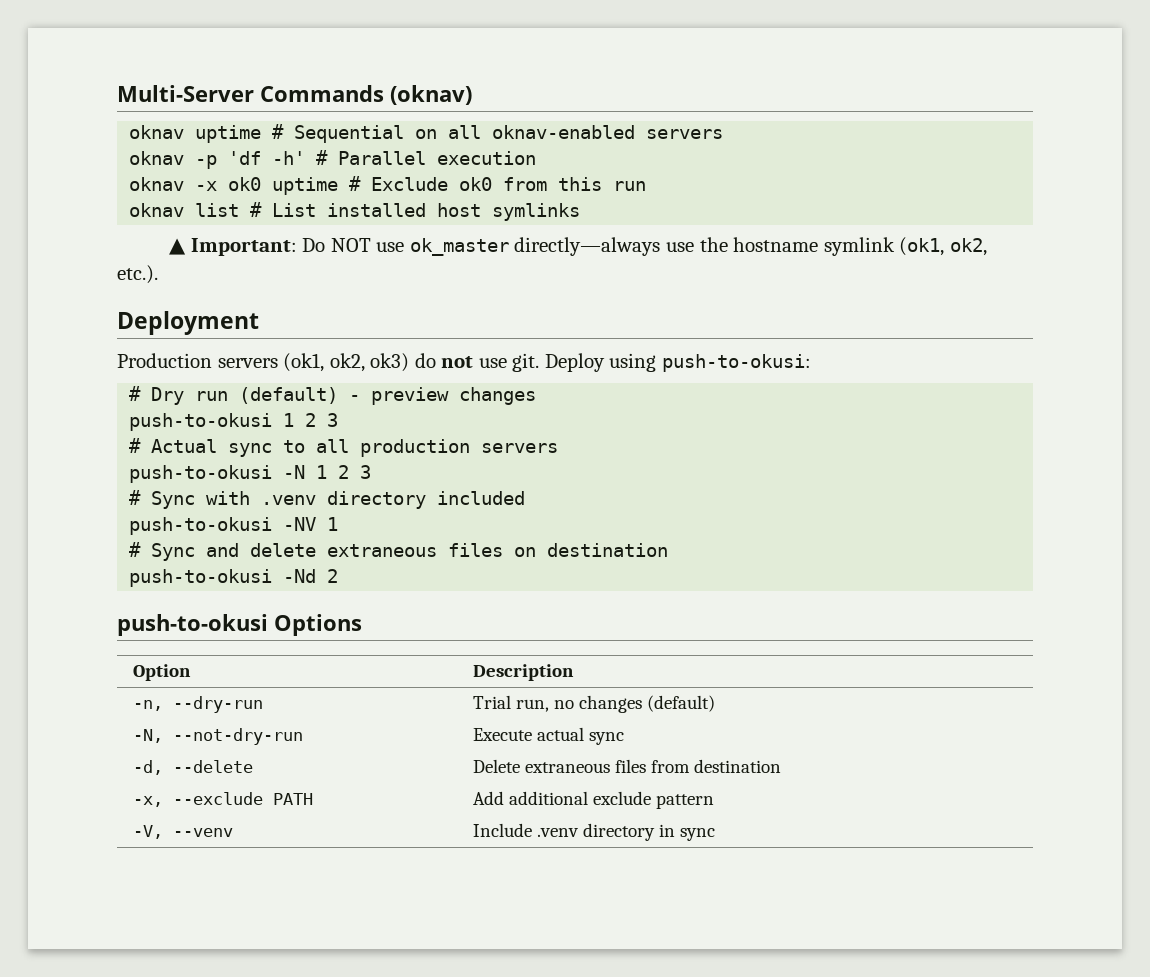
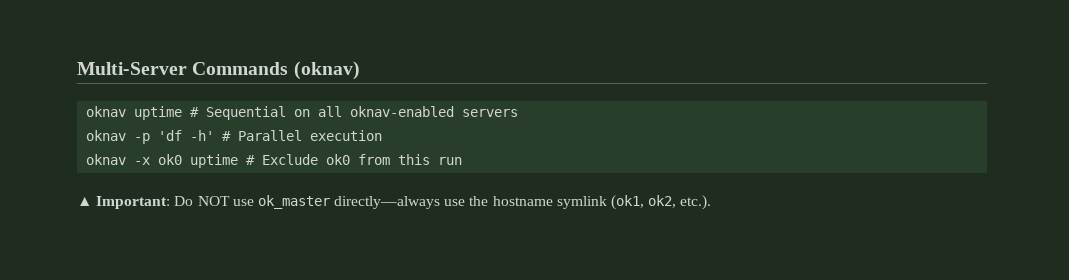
- oknav list # List installed host symlinks
- Deployment
- Production servers (ok1, ok2, ok3) do not use git. Deploy using push-to-okusi:
- # Dry run (default) - preview changes
- push-to-okusi 1 2 3
- # Actual sync to all production servers
- push-to-okusi -N 1 2 3
- # Sync with .venv directory included
- push-to-okusi -NV 1
- # Sync and delete extraneous files on destination
- push-to-okusi -Nd 2
- push-to-okusi Options
- Option | Description
- -n, --dry-run | Trial run, no changes (default)
- -N, --not-dry-run | Execute actual sync
- -d, --delete | Delete extraneous files from destination
- -x, --exclude PATH | Add additional exclude pattern
- -V, --venv | Include .venv directory in sync

